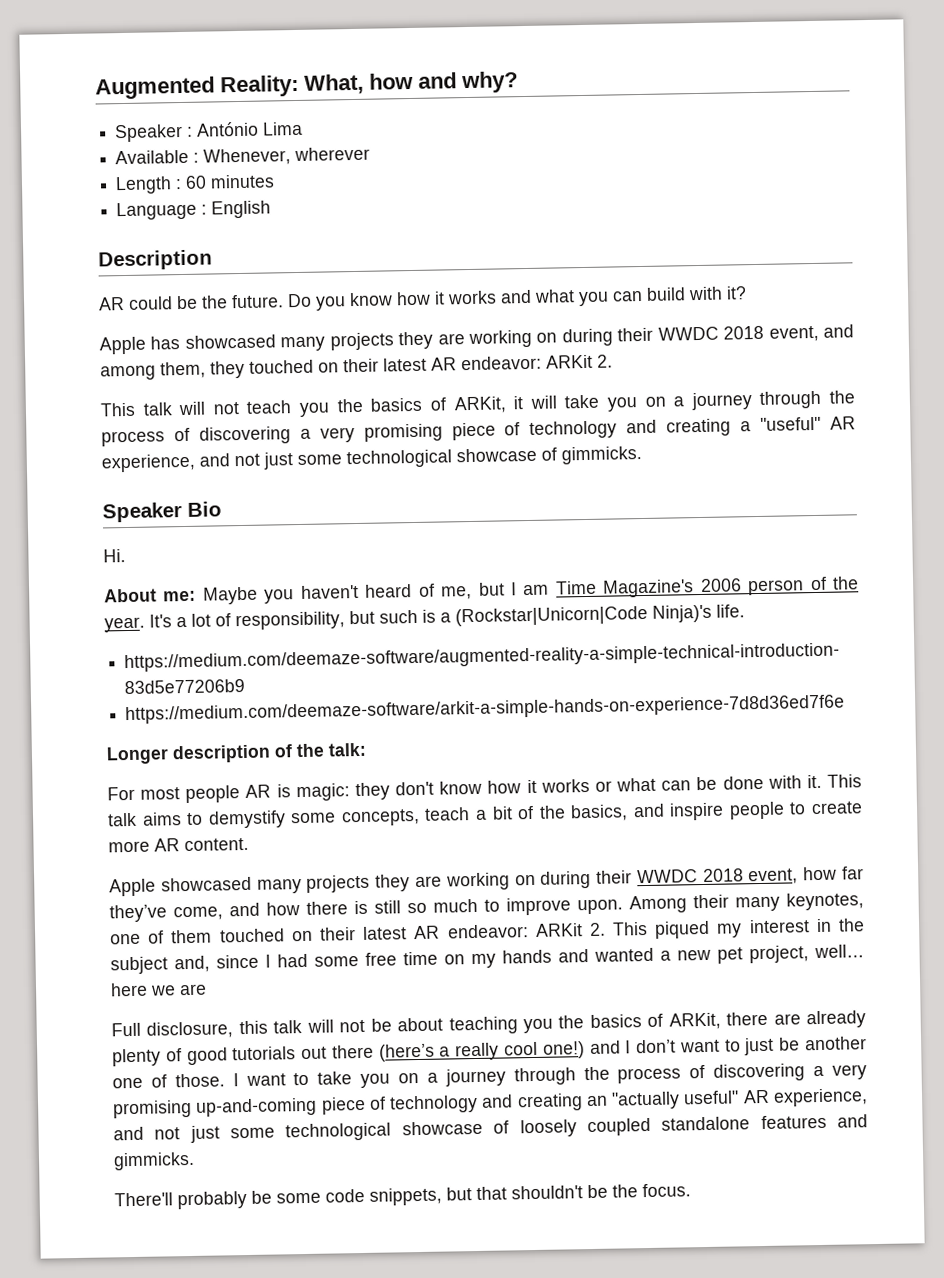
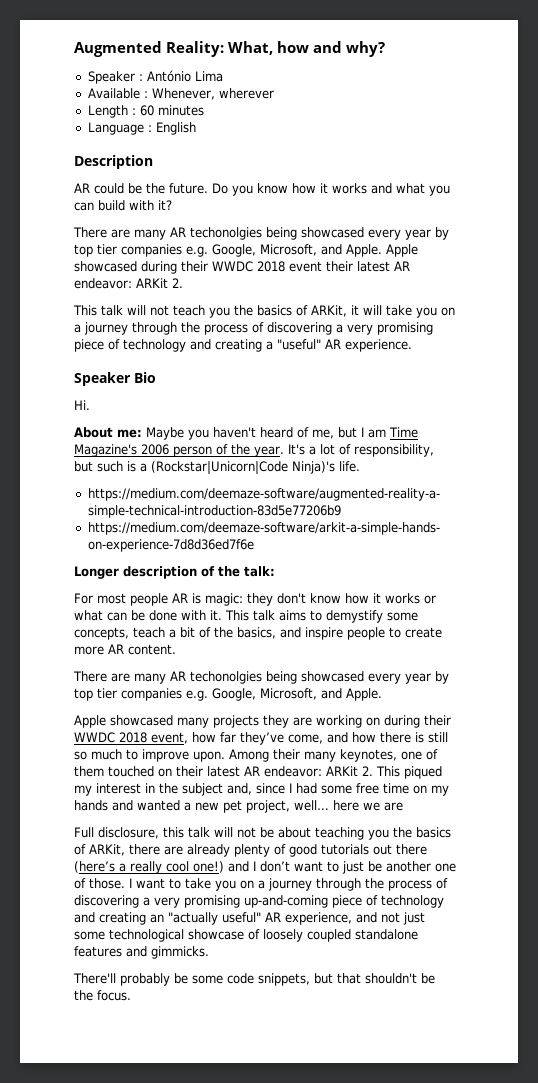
- Apple has showcased many projects they are working on during their WWDC 2018 event, and among them, they touched on their latest AR endeavor: ARKit 2.
+ There are many AR techonolgies being showcased every year by top tier companies e.g. Google, Microsoft, and Apple. Apple showcased during their WWDC 2018 event their latest AR endeavor: ARKit 2.
- This talk will not teach you the basics of ARKit, it will take you on a journey through the process of discovering a very promising piece of technology and creating a "useful" AR experience, and not just some technological showcase of gimmicks.
+ This talk will not teach you the basics of ARKit, it will take you on a journey through the process of discovering a very promising piece of technology and creating a "useful" AR experience.
  This talk aims to demystify some concepts, teach a bit of the basics, and inspire people to create more AR content.
+ There are many AR techonolgies being showcased every year by top tier companies e.g. Google, Microsoft, and Apple.

